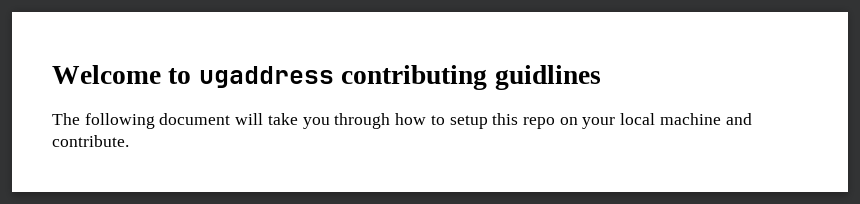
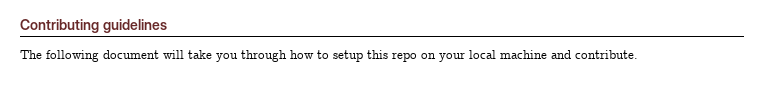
- Welcome to ugaddress contributing guidlines
+ Contributing guidelines

